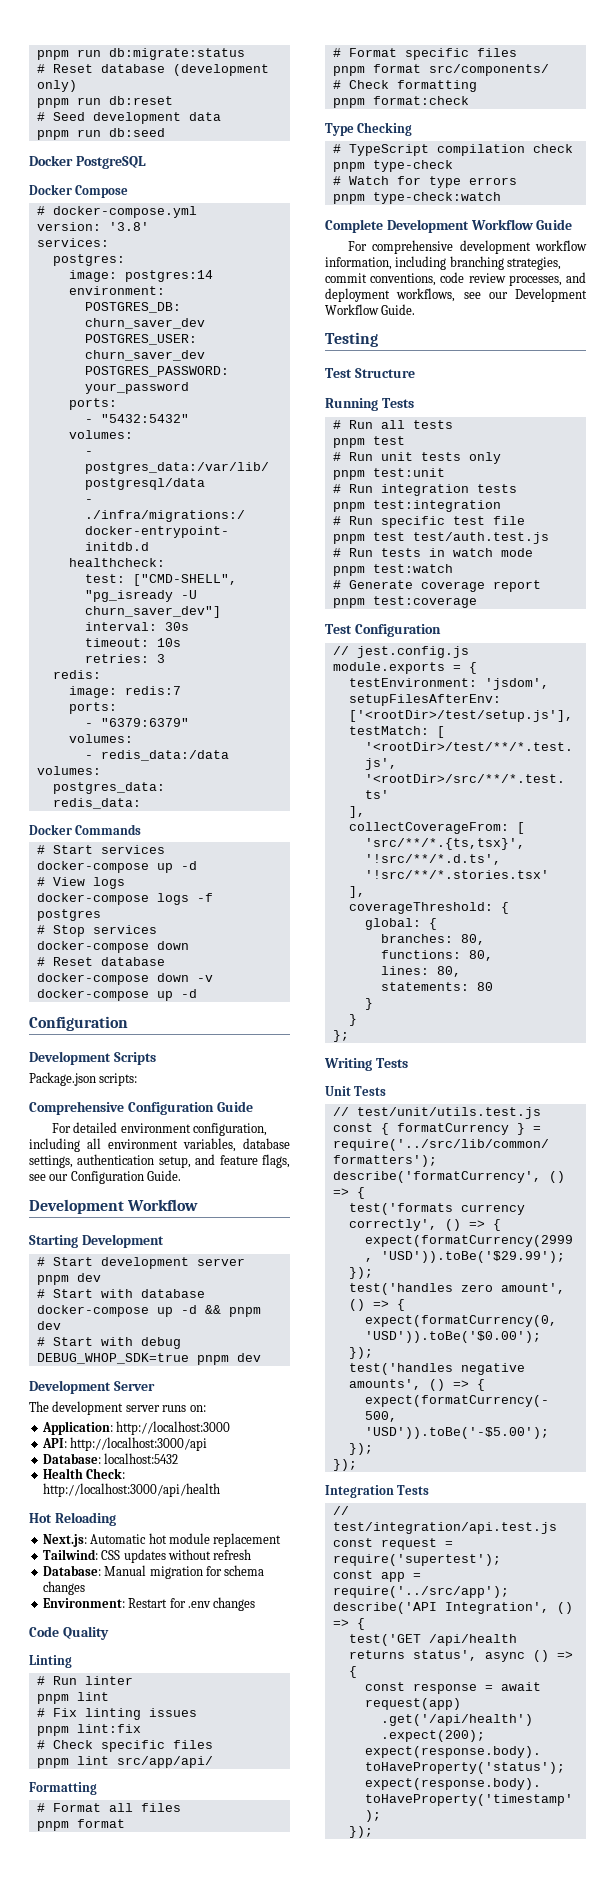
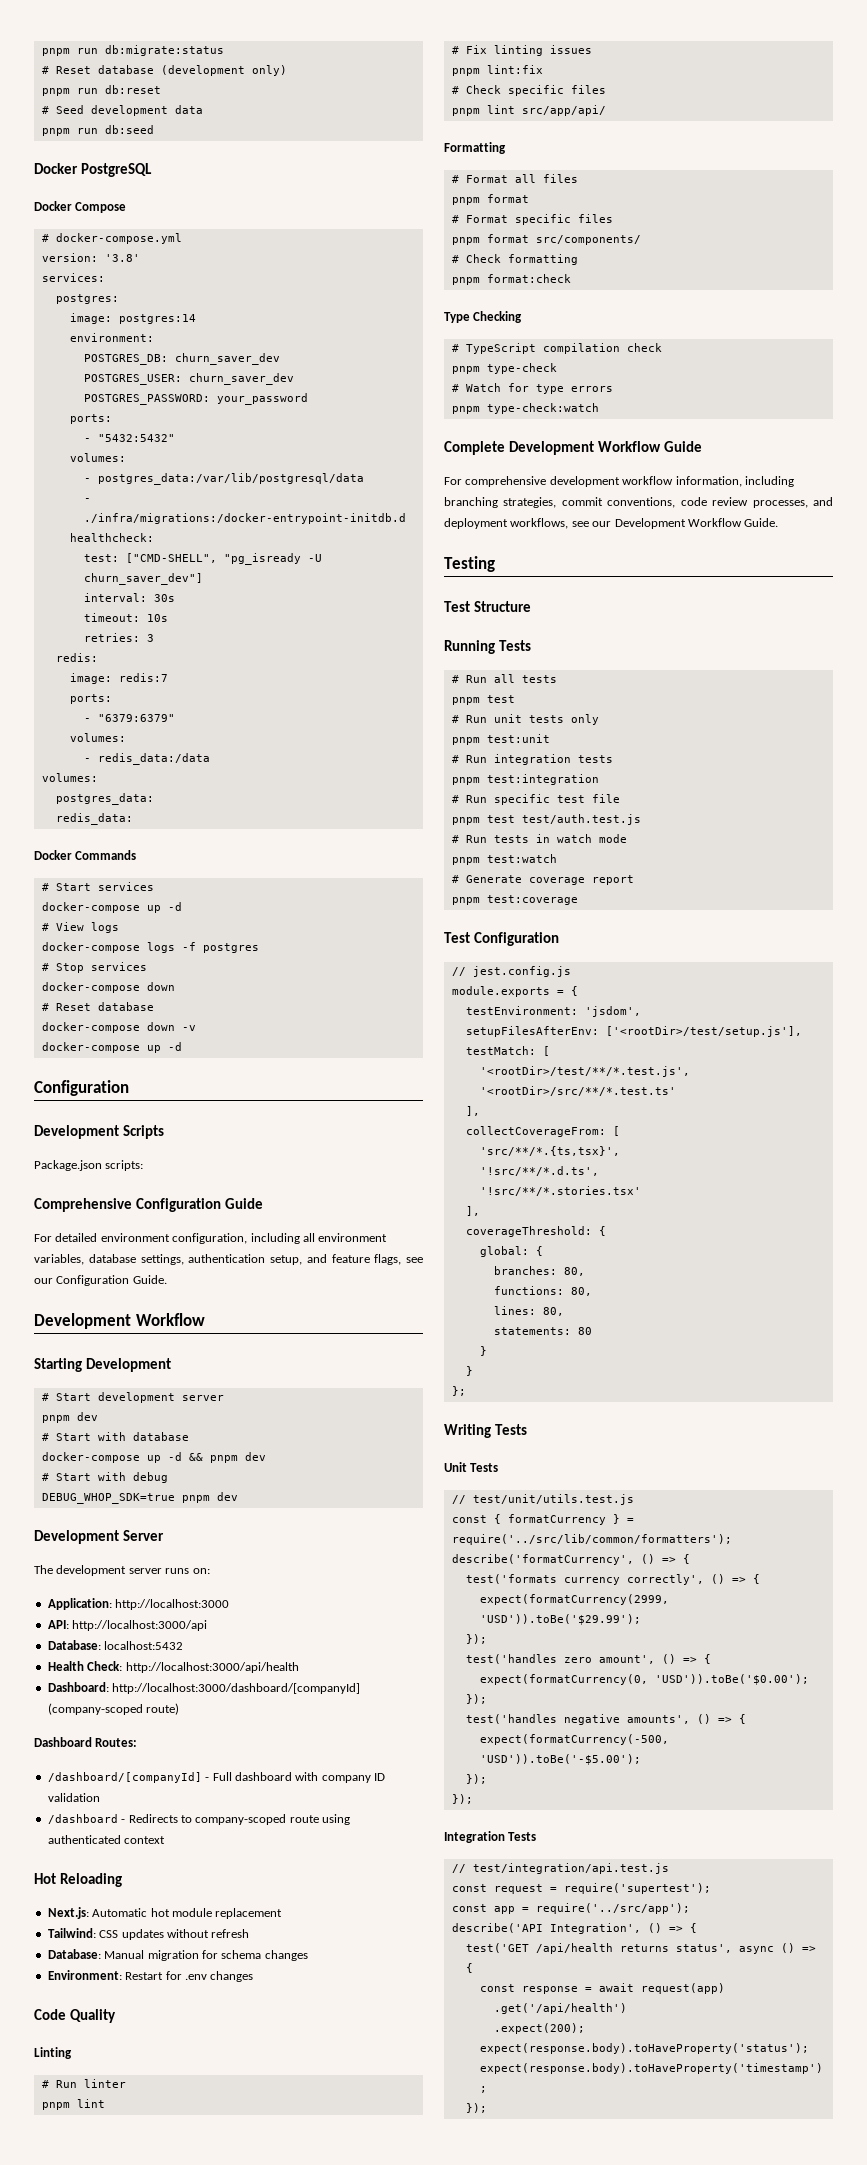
+ Dashboard: http://localhost:3000/dashboard/[companyId] (company-scoped route)
+ Dashboard Routes:
+ /dashboard/[companyId] - Full dashboard with company ID validation
+ /dashboard - Redirects to company-scoped route using authenticated context

